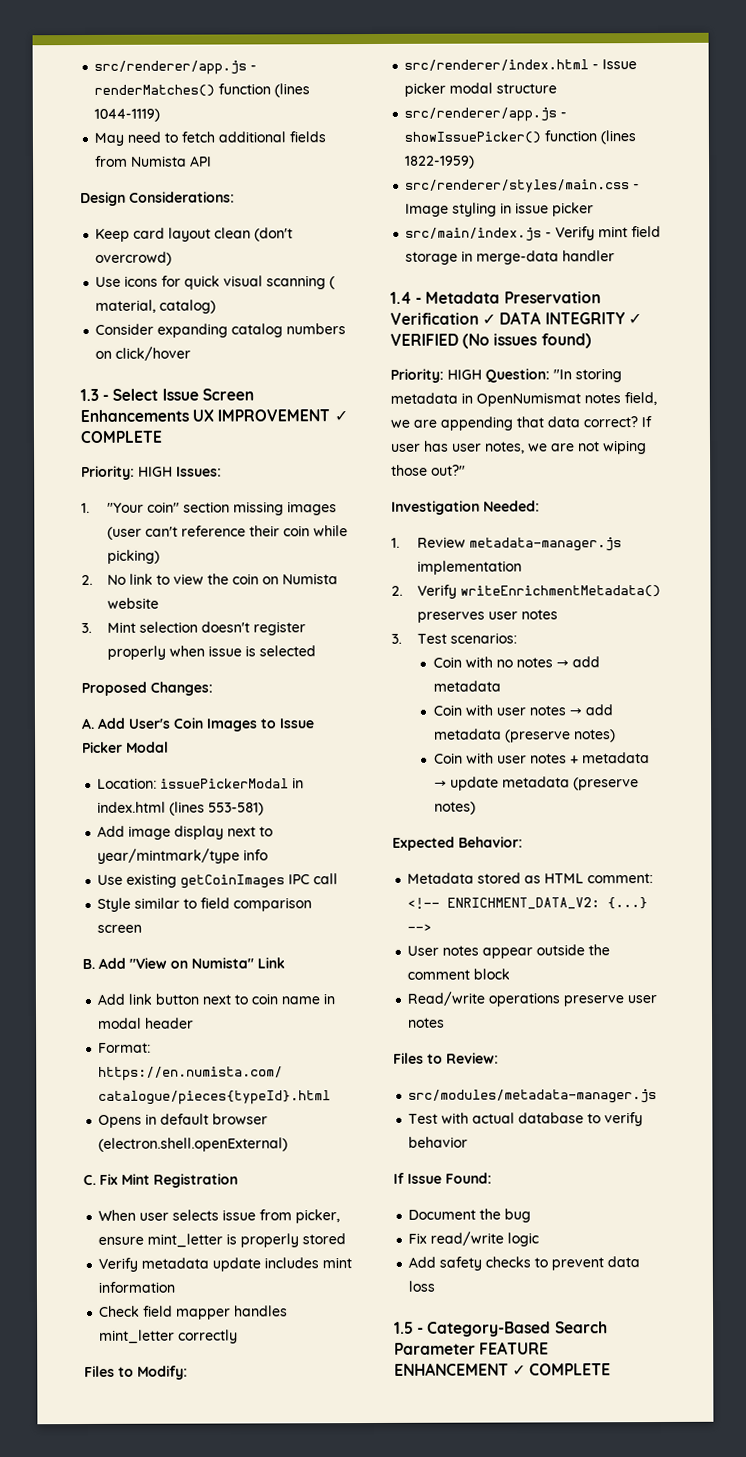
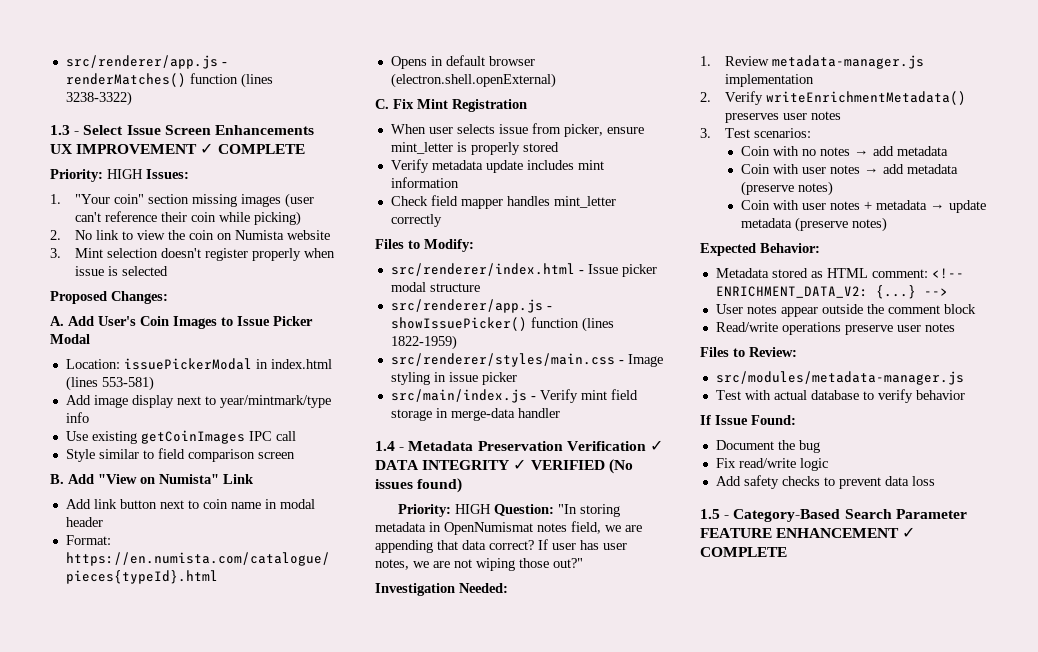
- src/renderer/app.js - renderMatches() function (lines 1044-1119)
- May need to fetch additional fields from Numista API
- Design Considerations:
- Keep card layout clean (don't overcrowd)
- Use icons for quick visual scanning ( material, catalog)
- Consider expanding catalog numbers on click/hover
+ src/renderer/app.js - renderMatches() function (lines 3238-3322)

